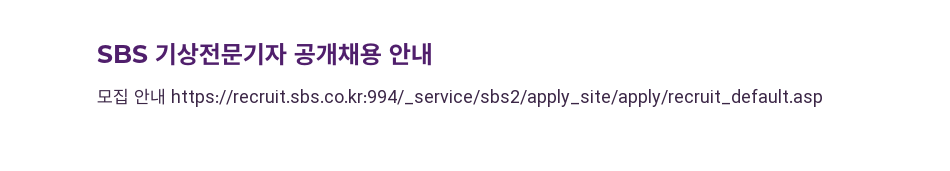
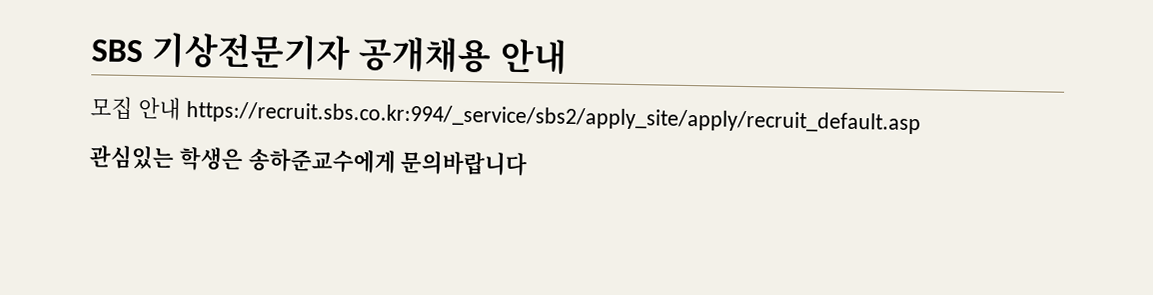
+ 관심있는 학생은 송하준교수에게 문의바랍니다

